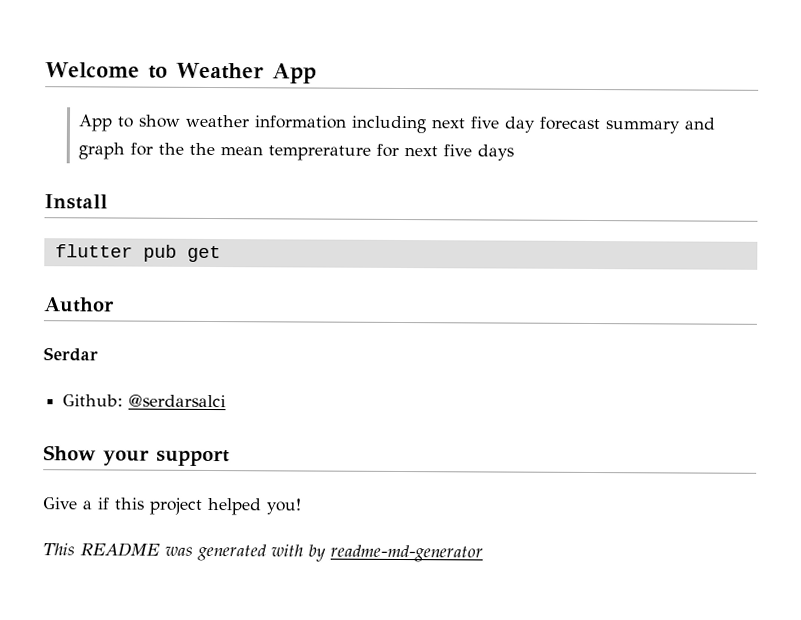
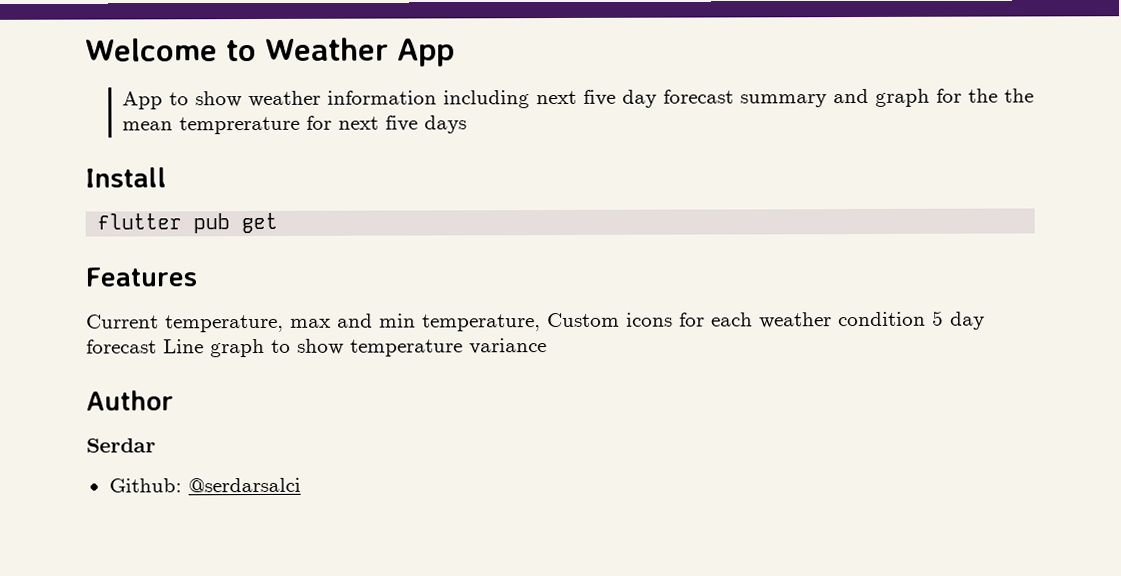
+ Features
+ Current temperature, max and min temperature, Custom icons for each weather condition 5 day forecast Line graph to show temperature variance
  Author
  Serdar
  Github: @serdarsalci
- Show your support
- Give a if this project helped you!
- This README was generated with by readme-md-generator

